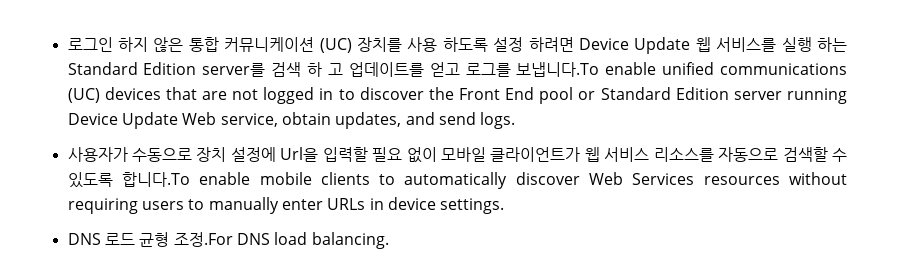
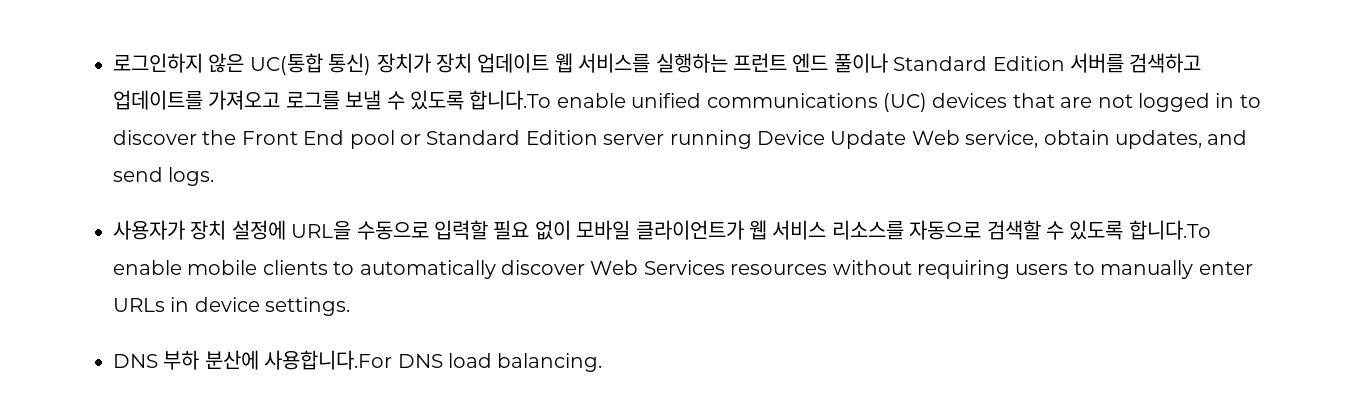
- 로그인 하지 않은 통합 커뮤니케이션 (UC) 장치를 사용 하도록 설정 하려면 Device Update 웹 서비스를 실행 하는 Standard Edition server를 검색 하 고 업데이트를 얻고 로그를 보냅니다.To enable unified communications (UC) devices that are not logged in to discover the Front End pool or Standard Edition server running Device Update Web service, obtain updates, and send logs.
+ 로그인하지 않은 UC(통합 통신) 장치가 장치 업데이트 웹 서비스를 실행하는 프런트 엔드 풀이나 Standard Edition 서버를 검색하고 업데이트를 가져오고 로그를 보낼 수 있도록 합니다.To enable unified communications (UC) devices that are not logged in to discover the Front End pool or Standard Edition server running Device Update Web service, obtain updates, and send logs.
- 사용자가 수동으로 장치 설정에 Url을 입력할 필요 없이 모바일 클라이언트가 웹 서비스 리소스를 자동으로 검색할 수 있도록 합니다.To enable mobile clients to automatically discover Web Services resources without requiring users to manually enter URLs in device settings.
+ 사용자가 장치 설정에 URL을 수동으로 입력할 필요 없이 모바일 클라이언트가 웹 서비스 리소스를 자동으로 검색할 수 있도록 합니다.To enable mobile clients to automatically discover Web Services resources without requiring users to manually enter URLs in device settings.
- DNS 로드 균형 조정.For DNS load balancing.
+ DNS 부하 분산에 사용합니다.For DNS load balancing.

